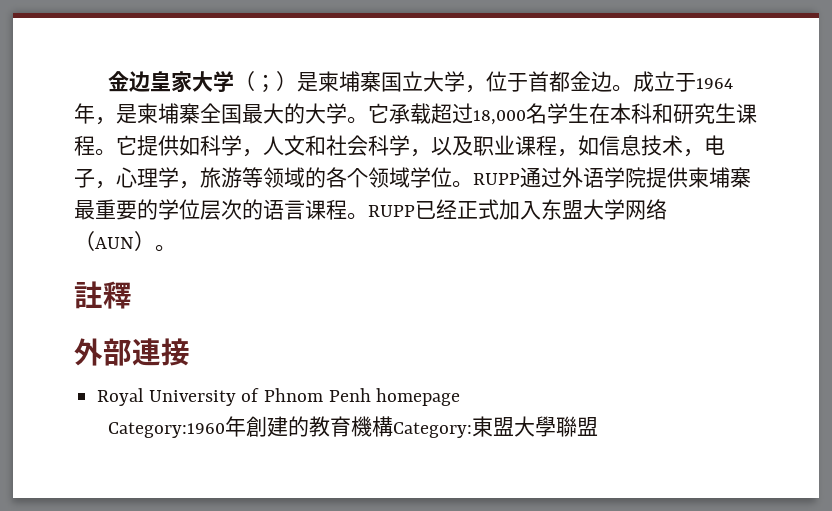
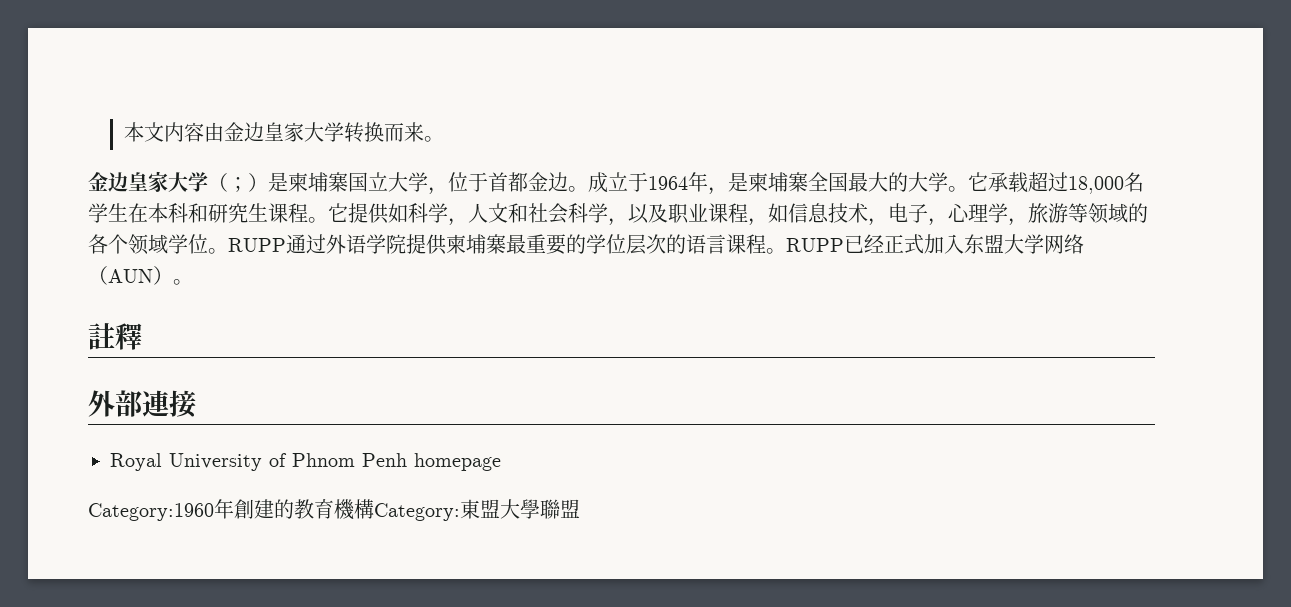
+ 本文内容由金边皇家大学转换而来。

